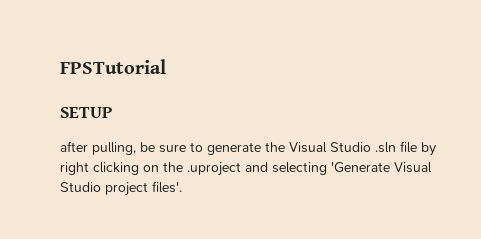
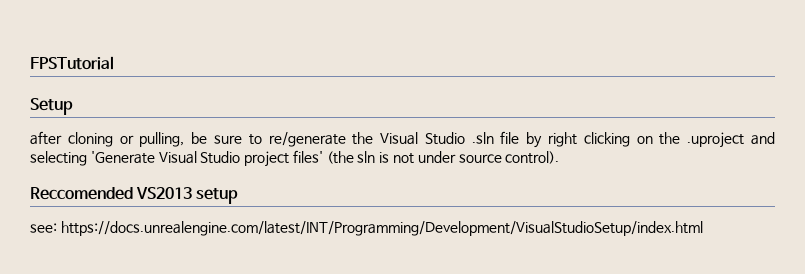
- SETUP
+ Setup
- after pulling, be sure to generate the Visual Studio .sln file by right clicking on the .uproject and selecting 'Generate Visual Studio project files'.
+ after cloning or pulling, be sure to re/generate the Visual Studio .sln file by right clicking on the .uproject and selecting 'Generate Visual Studio project files' (the sln is not under source control).
+ Reccomended VS2013 setup
+ see: https://docs.unrealengine.com/latest/INT/Programming/Development/VisualStudioSetup/index.html

